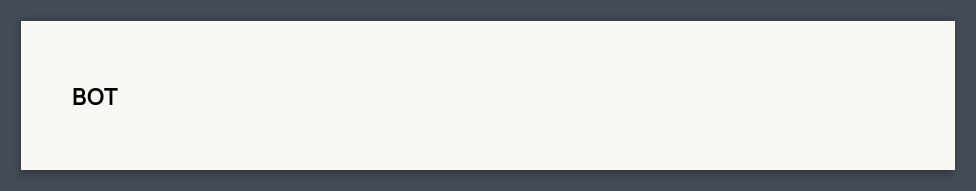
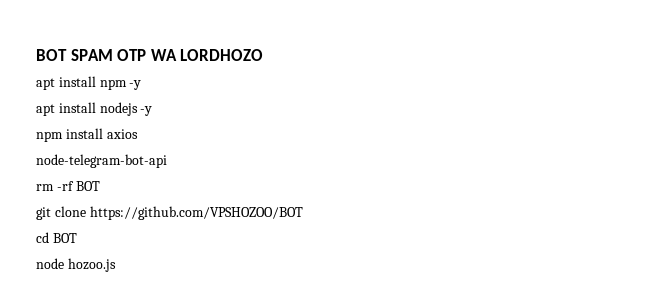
- BOT
+ BOT SPAM OTP WA LORDHOZO
+ apt install npm -y
+ apt install nodejs -y
+ npm install axios
+ node-telegram-bot-api
+ rm -rf BOT
+ git clone https://github.com/VPSHOZOO/BOT
+ cd BOT
+ node hozoo.js

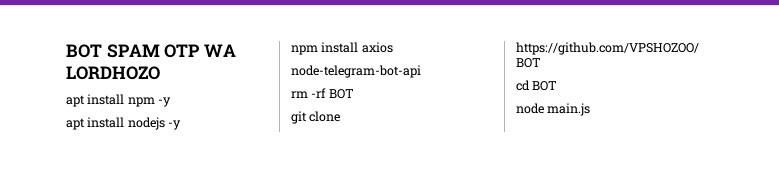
- node hozoo.js
+ node main.js

